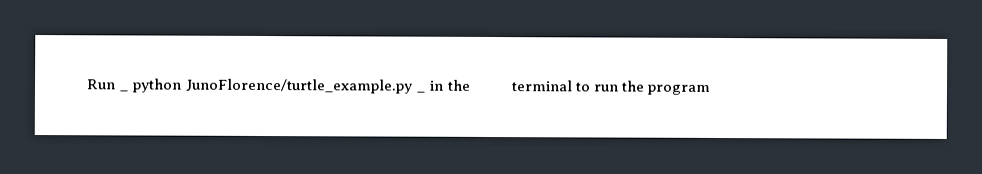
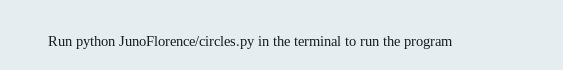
- Run _ python JunoFlorence/turtle_example.py _ in the terminal to run the program
+ Run python JunoFlorence/circles.py in the terminal to run the program

